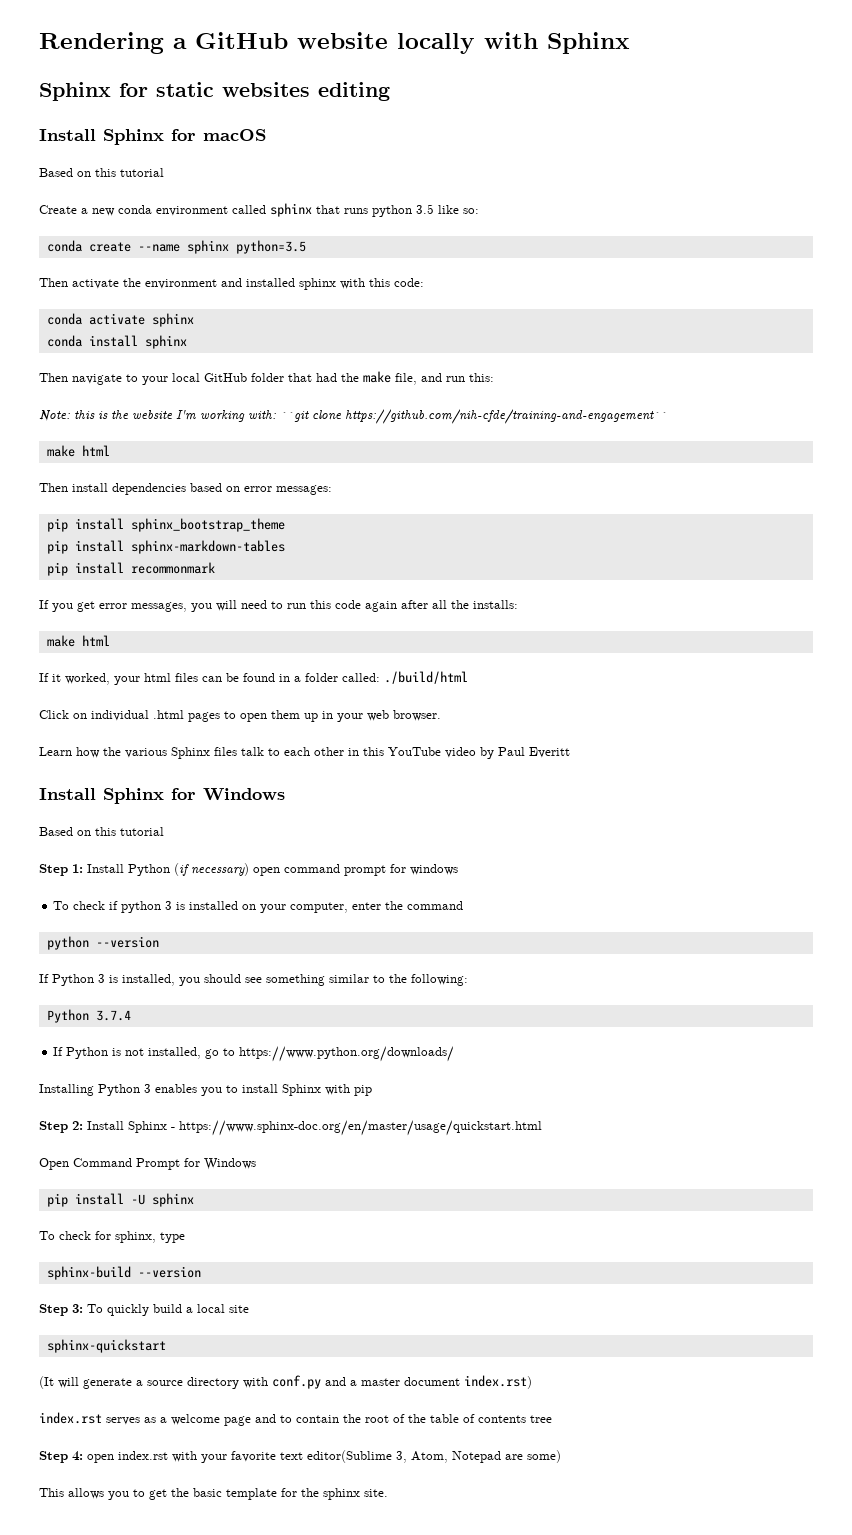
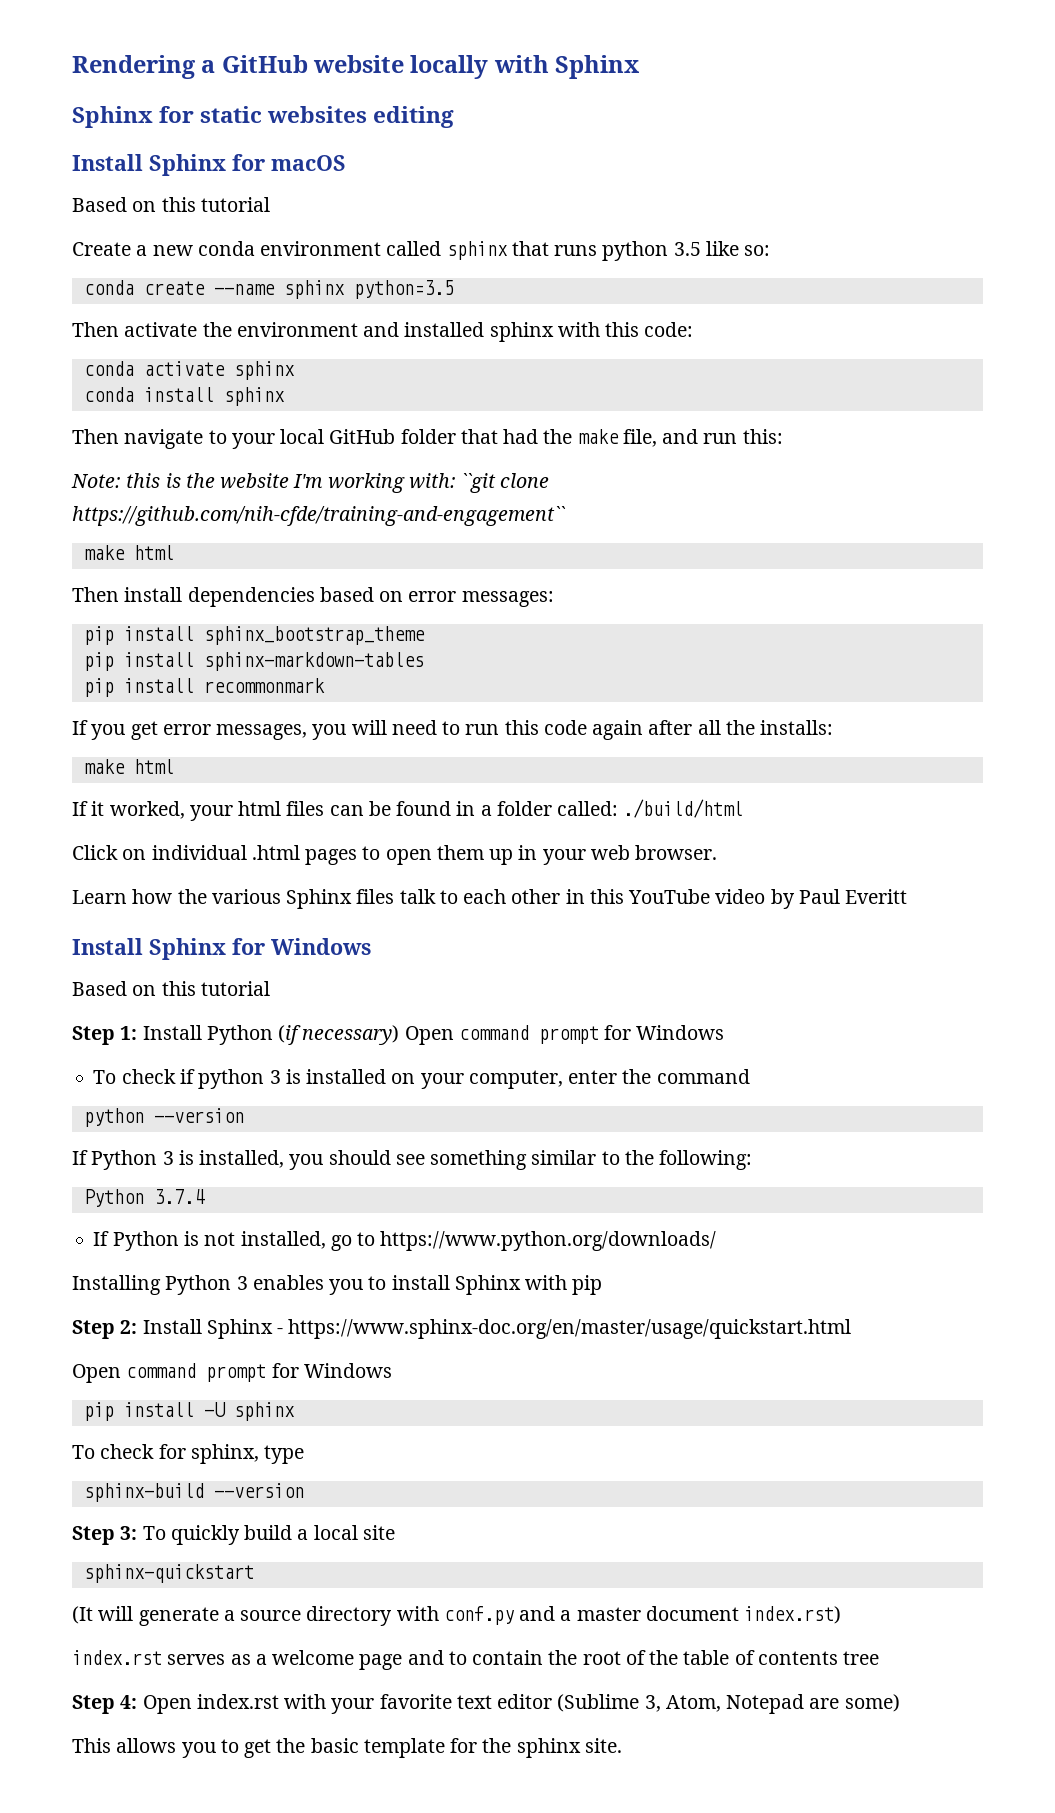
- Step 1: Install Python (if necessary) open command prompt for windows
+ Step 1: Install Python (if necessary) Open command prompt for Windows
  Step 2: Install Sphinx - https://www.sphinx-doc.org/en/master/usage/quickstart.html
- Open Command Prompt for Windows
+ Open command prompt for Windows
- Step 4: open index.rst with your favorite text editor(Sublime 3, Atom, Notepad are some)
+ Step 4: Open index.rst with your favorite text editor (Sublime 3, Atom, Notepad are some)

